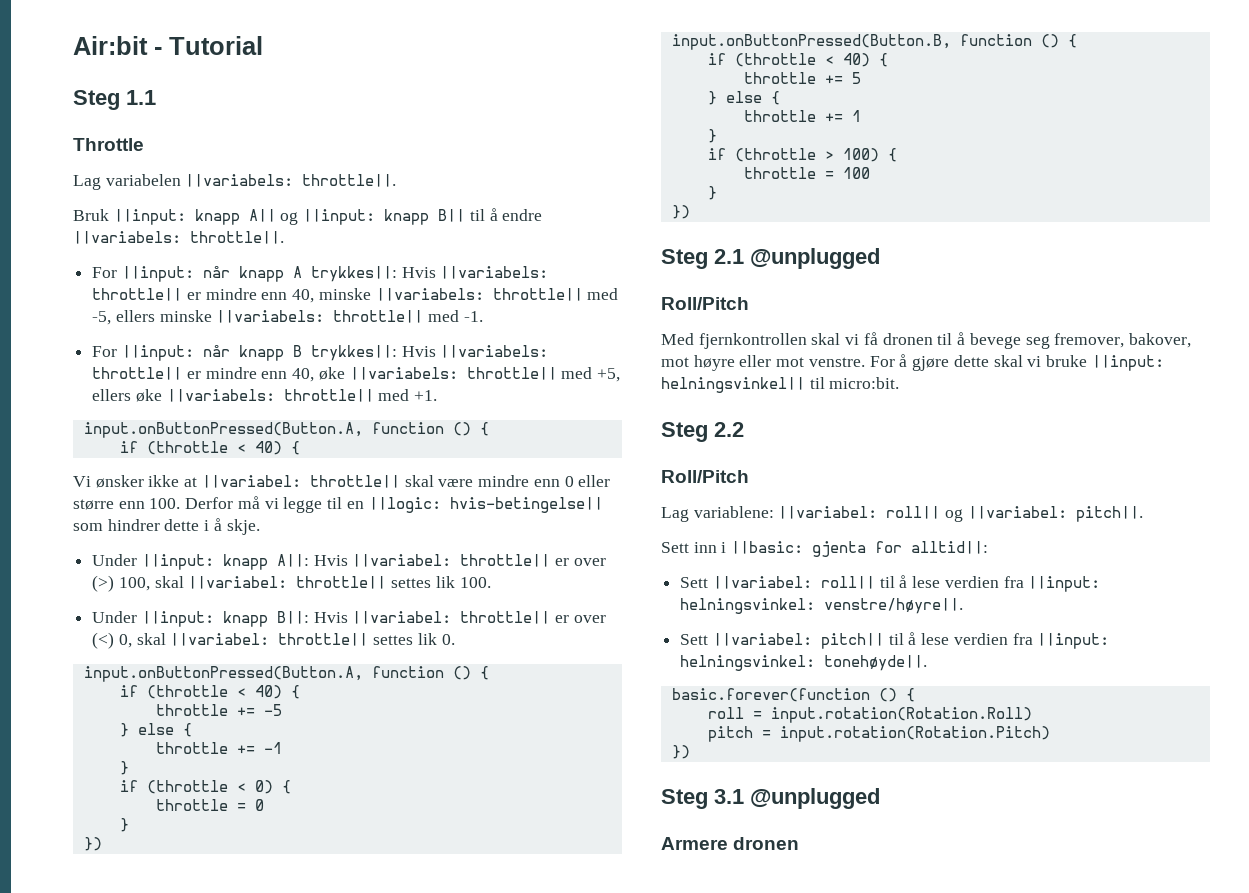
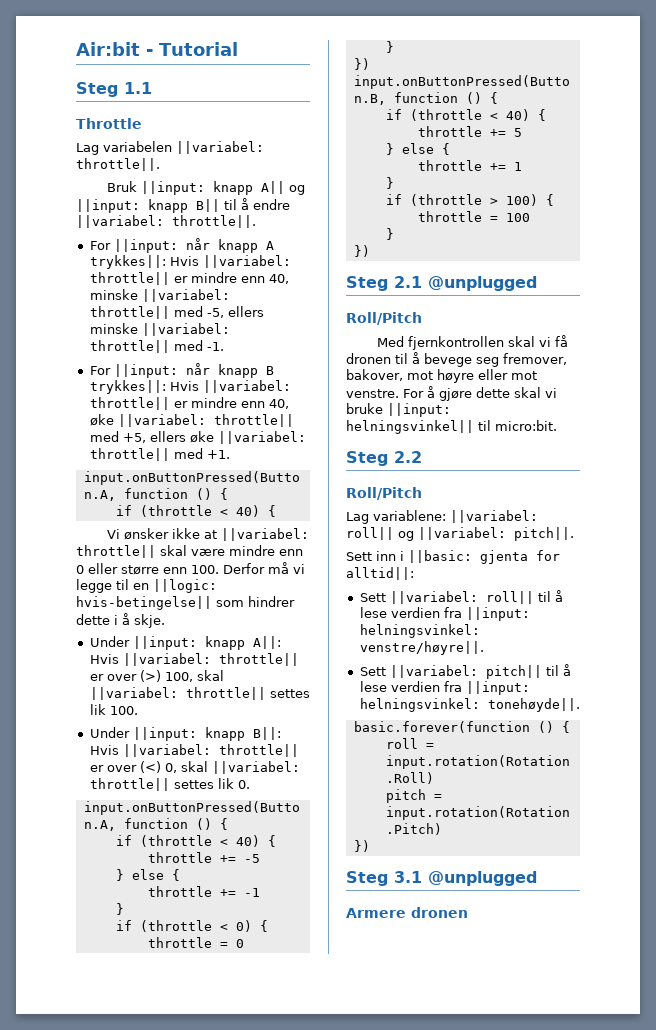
- Lag variabelen ||variabels: throttle||.
+ Lag variabelen ||variabel: throttle||.
- Bruk ||input: knapp A|| og ||input: knapp B|| til å endre ||variabels: throttle||.
+ Bruk ||input: knapp A|| og ||input: knapp B|| til å endre ||variabel: throttle||.
- For ||input: når knapp A trykkes||: Hvis ||variabels: throttle|| er mindre enn 40, minske ||variabels: throttle|| med -5, ellers minske ||variabels: throttle|| med -1.
+ For ||input: når knapp A trykkes||: Hvis ||variabel: throttle|| er mindre enn 40, minske ||variabel: throttle|| med -5, ellers minske ||variabel: throttle|| med -1.
- For ||input: når knapp B trykkes||: Hvis ||variabels: throttle|| er mindre enn 40, øke ||variabels: throttle|| med +5, ellers øke ||variabels: throttle|| med +1.
+ For ||input: når knapp B trykkes||: Hvis ||variabel: throttle|| er mindre enn 40, øke ||variabel: throttle|| med +5, ellers øke ||variabel: throttle|| med +1.

